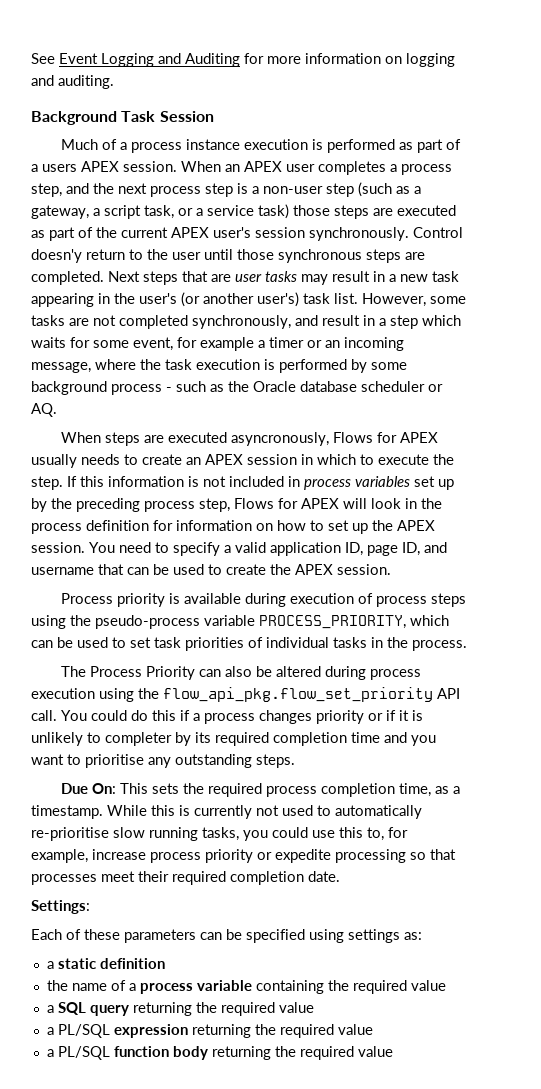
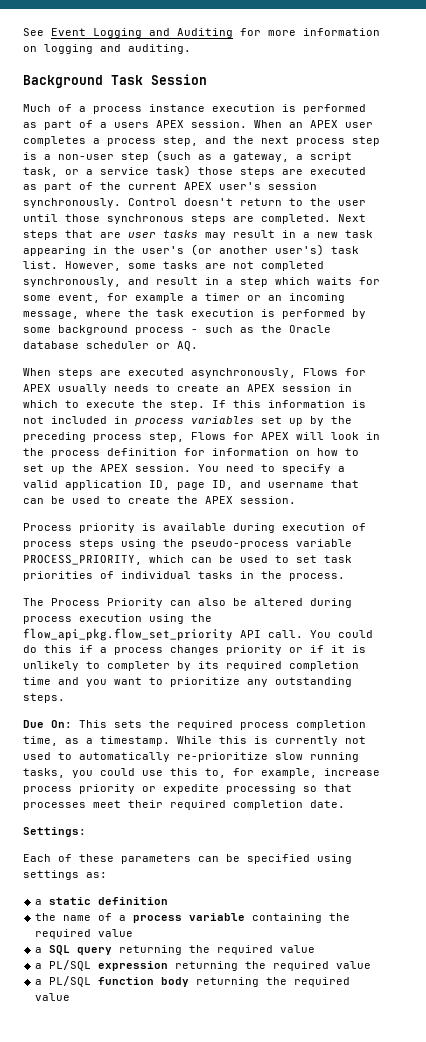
- Control doesn'y return to the user until those synchronous steps are completed.
+ Control doesn't return to the user until those synchronous steps are completed.
- When steps are executed asyncronously, Flows for APEX usually needs to create an APEX session in which to execute the step.
+ When steps are executed asynchronously, Flows for APEX usually needs to create an APEX session in which to execute the step.
- You could do this if a process changes priority or if it is unlikely to completer by its required completion time and you want to prioritise any outstanding steps.
+ You could do this if a process changes priority or if it is unlikely to completer by its required completion time and you want to prioritize any outstanding steps.
- While this is currently not used to automatically re-prioritise slow running tasks, you could use this to, for example, increase process priority or expedite processing so that processes meet their required completion date.
+ While this is currently not used to automatically re-prioritize slow running tasks, you could use this to, for example, increase process priority or expedite processing so that processes meet their required completion date.

